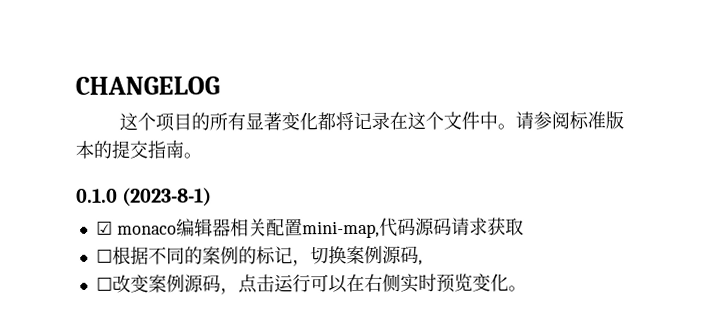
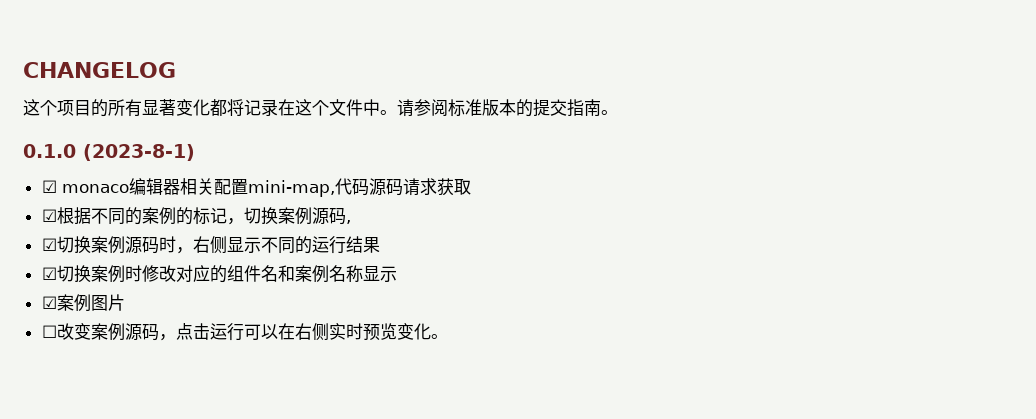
- ☐根据不同的案例的标记，切换案例源码,
+ ☑根据不同的案例的标记，切换案例源码,
+ ☑切换案例源码时，右侧显示不同的运行结果
+ ☑切换案例时修改对应的组件名和案例名称显示
+ ☑案例图片

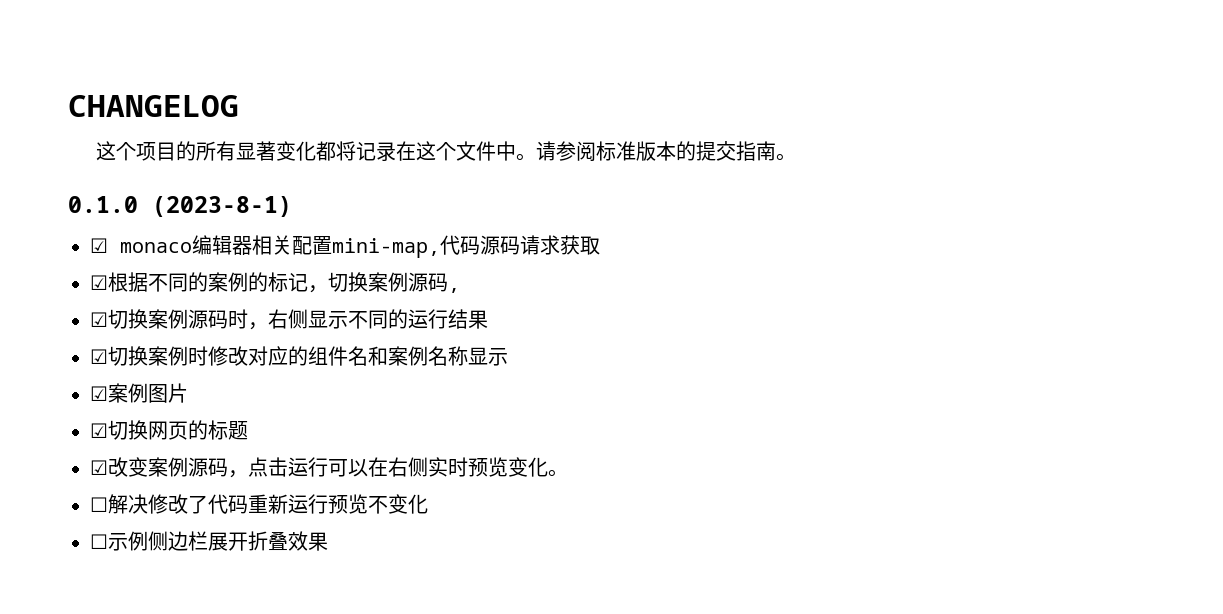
- ☐改变案例源码，点击运行可以在右侧实时预览变化。
+ ☑切换网页的标题
+ ☑改变案例源码，点击运行可以在右侧实时预览变化。
+ ☐解决修改了代码重新运行预览不变化
+ ☐示例侧边栏展开折叠效果

